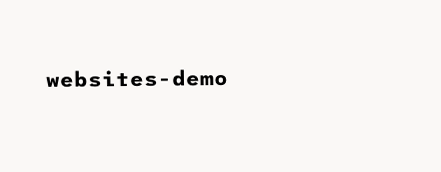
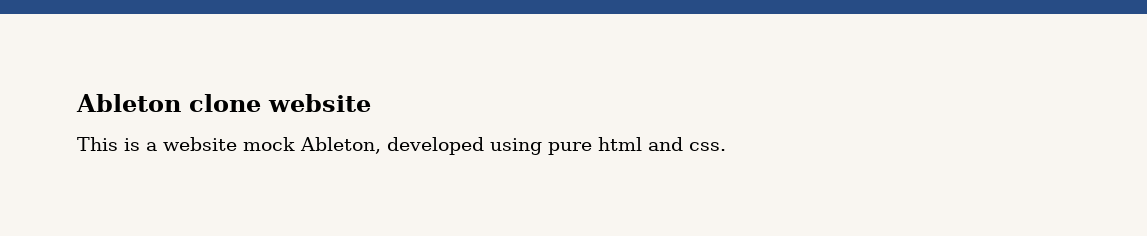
- websites-demo
+ Ableton clone website
+ This is a website mock Ableton, developed using pure html and css.

